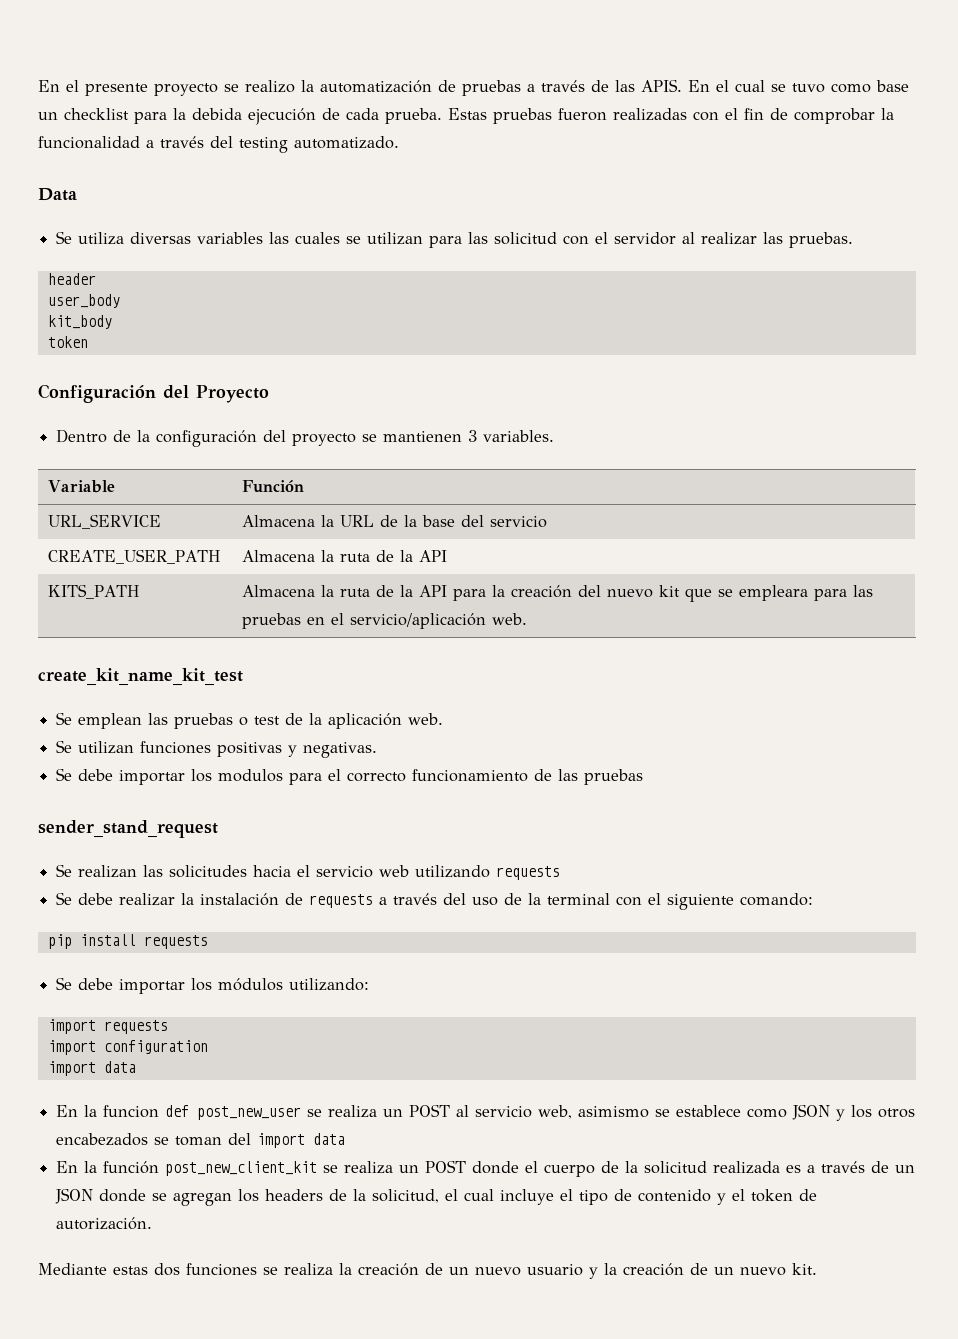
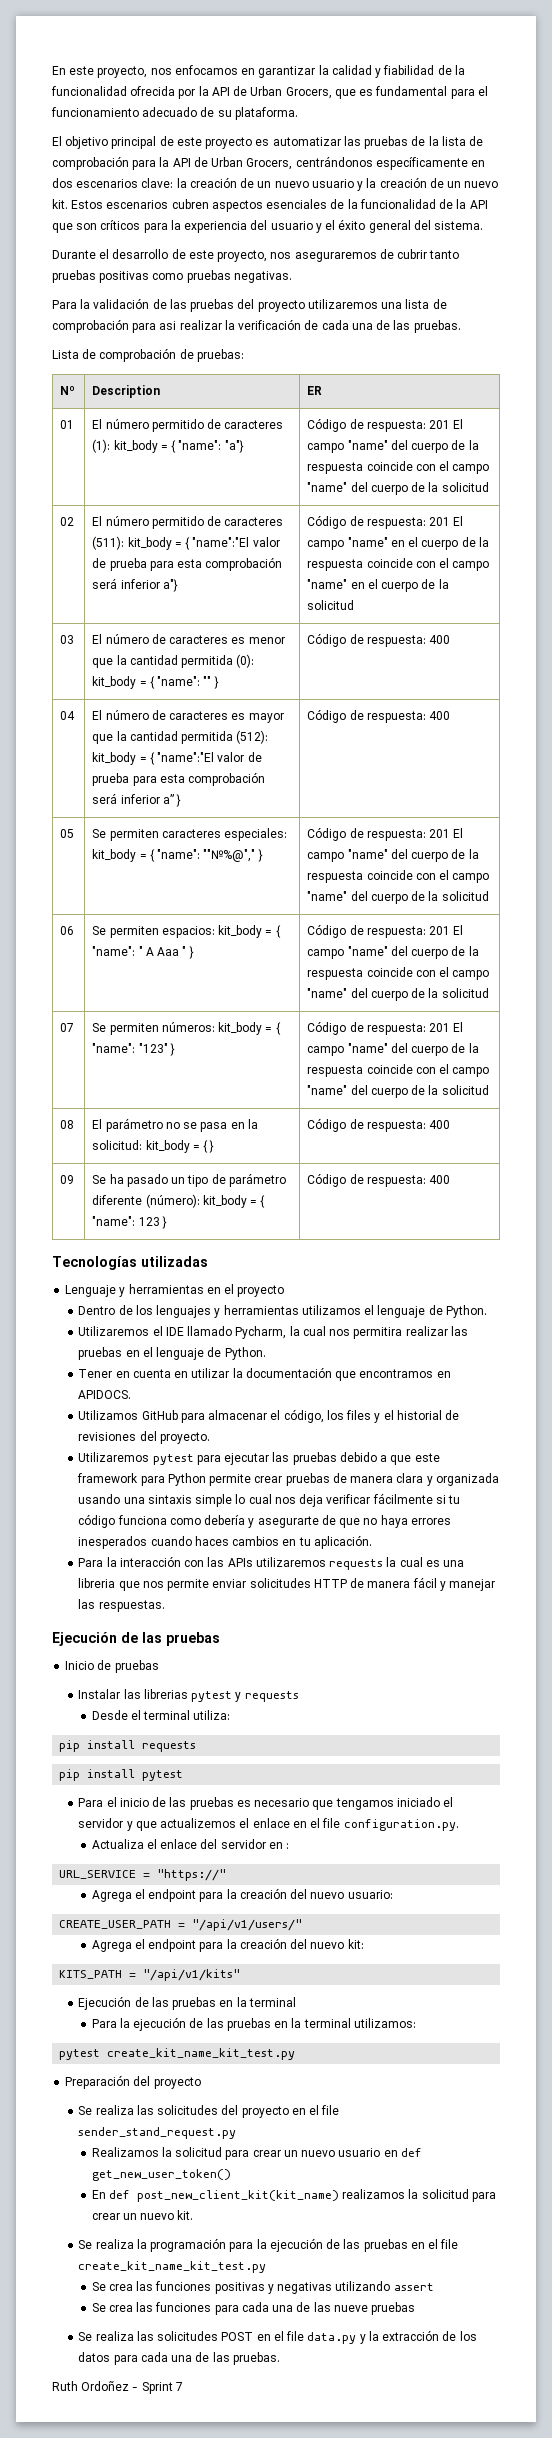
- En el presente proyecto se realizo la automatización de pruebas a través de las APIS. En el cual se tuvo como base un checklist para la debida ejecución de cada prueba. Estas pruebas fueron realizadas con el fin de comprobar la funcionalidad a través del testing automatizado.
- Data
- Se utiliza diversas variables las cuales se utilizan para las solicitud con el servidor al realizar las pruebas.
- header
- user_body
- kit_body
- token
- Configuración del Proyecto
- Dentro de la configuración del proyecto se mantienen 3 variables.
- Variable | Función
- URL_SERVICE | Almacena la URL de la base del servicio
- CREATE_USER_PATH | Almacena la ruta de la API
- KITS_PATH | Almacena la ruta de la API para la creación del nuevo kit que se empleara para las pruebas en el servicio/aplicación web.
- create_kit_name_kit_test
- Se emplean las pruebas o test de la aplicación web.
- Se utilizan funciones positivas y negativas.
- Se debe importar los modulos para el correcto funcionamiento de las pruebas
- sender_stand_request
- Se realizan las solicitudes hacia el servicio web utilizando requests
- Se debe realizar la instalación de requests a través del uso de la terminal con el siguiente comando:
- pip install requests
- Se debe importar los módulos utilizando:
- import requests
- import configuration
- import data
- En la funcion def post_new_user se realiza un POST al servicio web, asimismo se establece como JSON y los otros encabezados se toman del import data
- En la función post_new_client_kit se realiza un POST donde el cuerpo de la solicitud realizada es a través de un JSON donde se agregan los headers de la solicitud, el cual incluye el tipo de contenido y el token de autorización.
- Mediante estas dos funciones se realiza la creación de un nuevo usuario y la creación de un nuevo kit.
+ En este proyecto, nos enfocamos en garantizar la calidad y fiabilidad de la funcionalidad ofrecida por la API de Urban Grocers, que es fundamental para el funcionamiento adecuado de su plataforma.
+ El objetivo principal de este proyecto es automatizar las pruebas de la lista de comprobación para la API de Urban Grocers, centrándonos específicamente en dos escenarios clave: la creación de un nuevo usuario y la creación de un nuevo kit.
+ Estos escenarios cubren aspectos esenciales de la funcionalidad de la API que son críticos para la experiencia del usuario y el éxito general del sistema.
+ Durante el desarrollo de este proyecto, nos aseguraremos de cubrir tanto pruebas positivas como pruebas negativas.
+ Para la validación de las pruebas del proyecto utilizaremos una lista de comprobación para asi realizar la verificación de cada una de las pruebas.
+ Lista de comprobación de pruebas:
+ Nº | Description | ER
+ 01 | El número permitido de caracteres (1): kit_body = { "name": "a"} | Código de respuesta: 201 El campo "name" del cuerpo de la respuesta coincide con el campo "name" del cuerpo de la solicitud
+ 02 | El número permitido de caracteres (511): kit_body = { "name":"El valor de prueba para esta comprobación será inferior a"} | Código de respuesta: 201 El campo "name" en el cuerpo de la respuesta coincide con el campo "name" en el cuerpo de la solicitud
+ 03 | El número de caracteres es menor que la cantidad permitida (0): kit_body = { "name": "" } | Código de respuesta: 400
+ 04 | El número de caracteres es mayor que la cantidad permitida (512): kit_body = { "name":"El valor de prueba para esta comprobación será inferior a” } | Código de respuesta: 400
+ 05 | Se permiten caracteres especiales: kit_body = { "name": ""№%@"," } | Código de respuesta: 201 El campo "name" del cuerpo de la respuesta coincide con el campo "name" del cuerpo de la solicitud
+ 06 | Se permiten espacios: kit_body = { "name": " A Aaa " } | Código de respuesta: 201 El campo "name" del cuerpo de la respuesta coincide con el campo "name" del cuerpo de la solicitud
+ 07 | Se permiten números: kit_body = { "name": "123" } | Código de respuesta: 201 El campo "name" del cuerpo de la respuesta coincide con el campo "name" del cuerpo de la solicitud
+ 08 | El parámetro no se pasa en la solicitud: kit_body = { } | Código de respuesta: 400
+ 09 | Se ha pasado un tipo de parámetro diferente (número): kit_body = { "name": 123 } | Código de respuesta: 400
+ Tecnologías utilizadas
+ Lenguaje y herramientas en el proyecto
+ Dentro de los lenguajes y herramientas utilizamos el lenguaje de Python.
+ Utilizaremos el IDE llamado Pycharm, la cual nos permitira realizar las pruebas en el lenguaje de Python.
+ Tener en cuenta en utilizar la documentación que encontramos en APIDOCS.
+ Utilizamos GitHub para almacenar el código, los files y el historial de revisiones del proyecto.
+ Utilizaremos pytest para ejecutar las pruebas debido a que este framework para Python permite crear pruebas de manera clara y organizada usando una sintaxis simple lo cual nos deja verificar fácilmente si tu código funciona como debería y asegurarte de que no haya errores inesperados cuando haces cambios en tu aplicación.
+ Para la interacción con las APIs utilizaremos requests la cual es una libreria que nos permite enviar solicitudes HTTP de manera fácil y manejar las respuestas.
+ Ejecución de las pruebas
+ Inicio de pruebas
+ Instalar las librerias pytest y requests
+ Desde el terminal utiliza:
+ pip install requests
+ pip install pytest
+ Para el inicio de las pruebas es necesario que tengamos iniciado el servidor y que actualizemos el enlace en el file configuration.py.
+ Actualiza el enlace del servidor en :
+ URL_SERVICE = "https://"
+ Agrega el endpoint para la creación del nuevo usuario:
+ CREATE_USER_PATH = "/api/v1/users/"
+ Agrega el endpoint para la creación del nuevo kit:
+ KITS_PATH = "/api/v1/kits"
+ Ejecución de las pruebas en la terminal
+ Para la ejecución de las pruebas en la terminal utilizamos:
+ pytest create_kit_name_kit_test.py
+ Preparación del proyecto
+ Se realiza las solicitudes del proyecto en el file sender_stand_request.py
+ Realizamos la solicitud para crear un nuevo usuario en def get_new_user_token()
+ En def post_new_client_kit(kit_name) realizamos la solicitud para crear un nuevo kit.
+ Se realiza la programación para la ejecución de las pruebas en el file create_kit_name_kit_test.py
+ Se crea las funciones positivas y negativas utilizando assert
+ Se crea las funciones para cada una de las nueve pruebas
+ Se realiza las solicitudes POST en el file data.py y la extracción de los datos para cada una de las pruebas.
+ Ruth Ordoñez - Sprint 7

